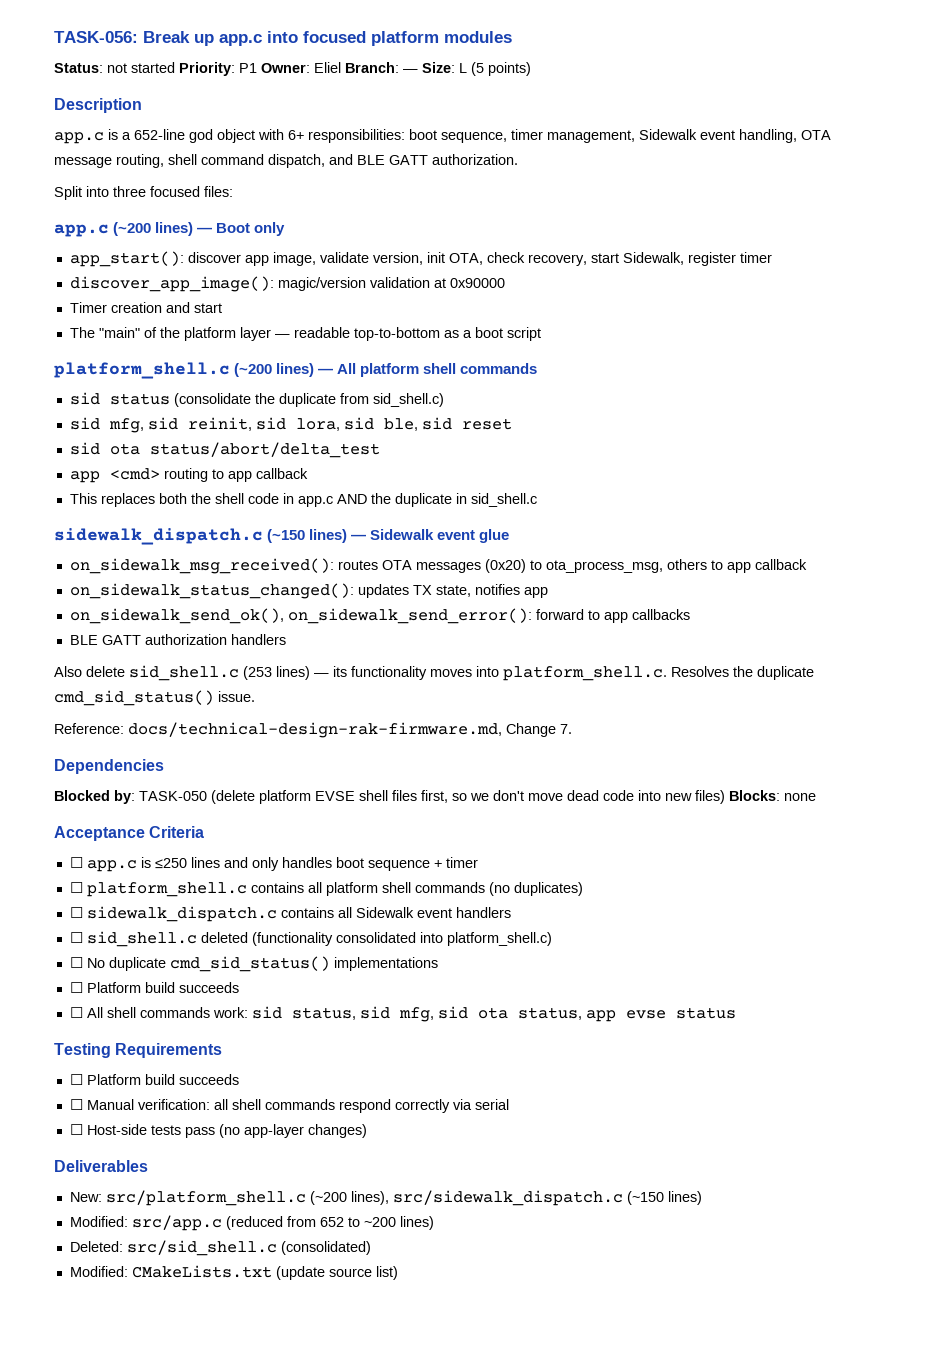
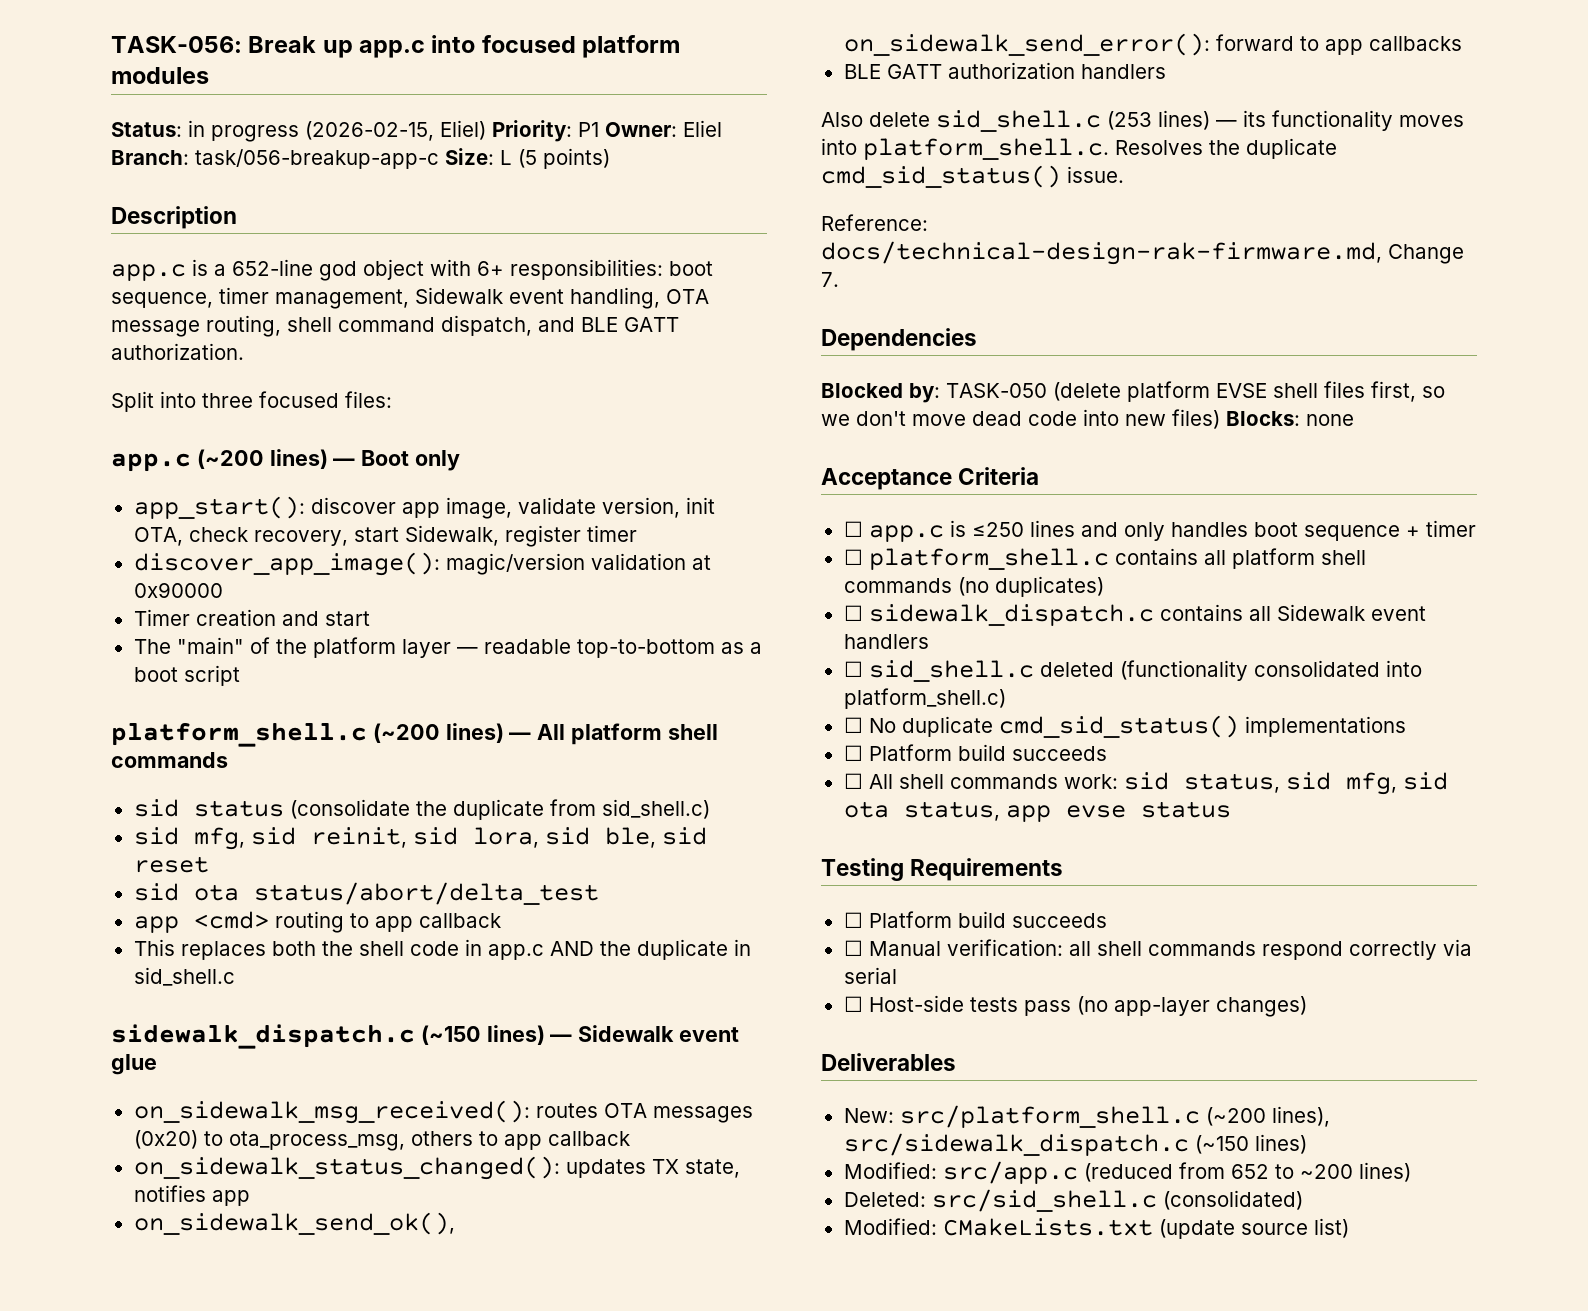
- Status: not started Priority: P1 Owner: Eliel Branch: — Size: L (5 points)
+ Status: in progress (2026-02-15, Eliel) Priority: P1 Owner: Eliel Branch: task/056-breakup-app-c Size: L (5 points)

